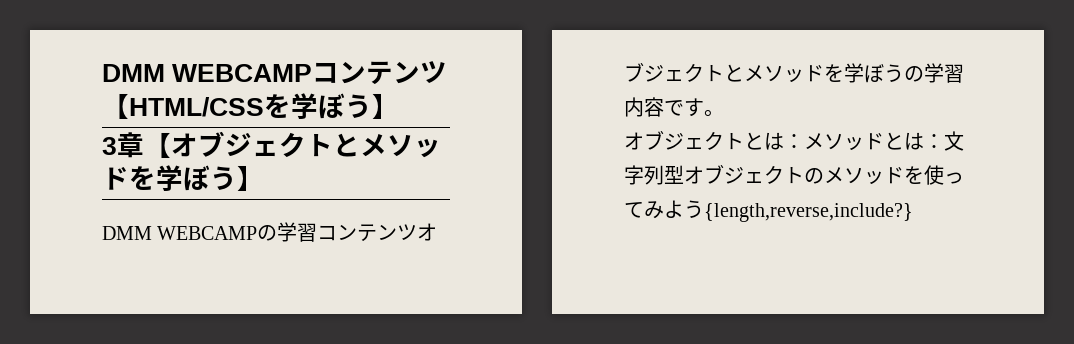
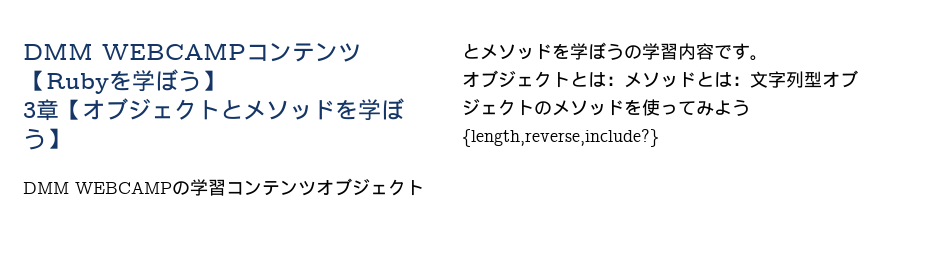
- DMM WEBCAMPコンテンツ【HTML/CSSを学ぼう】
+ DMM WEBCAMPコンテンツ【Rubyを学ぼう】

